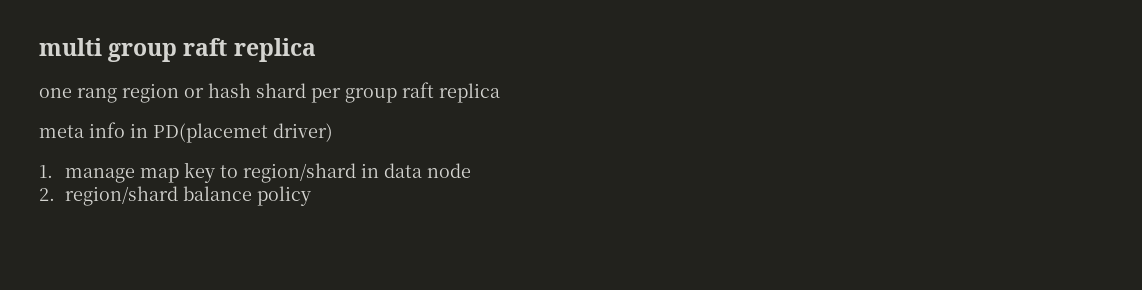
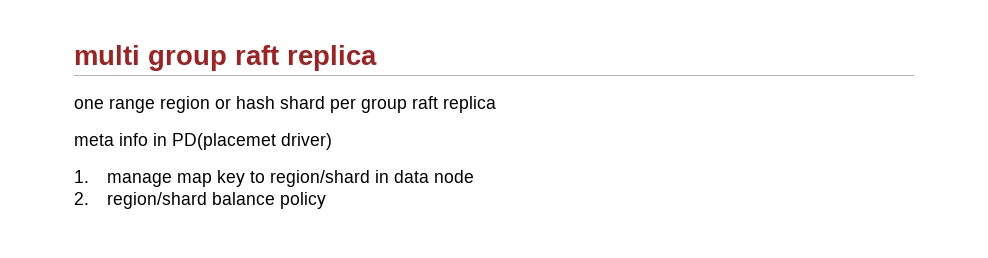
- one rang region or hash shard per group raft replica
+ one range region or hash shard per group raft replica

